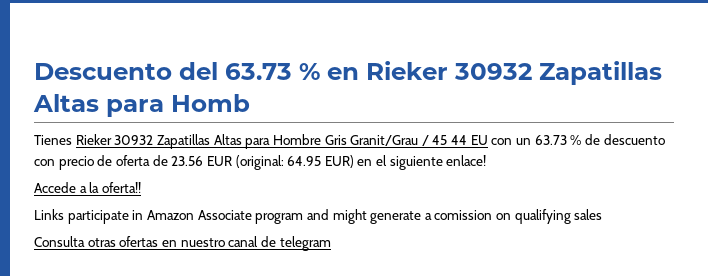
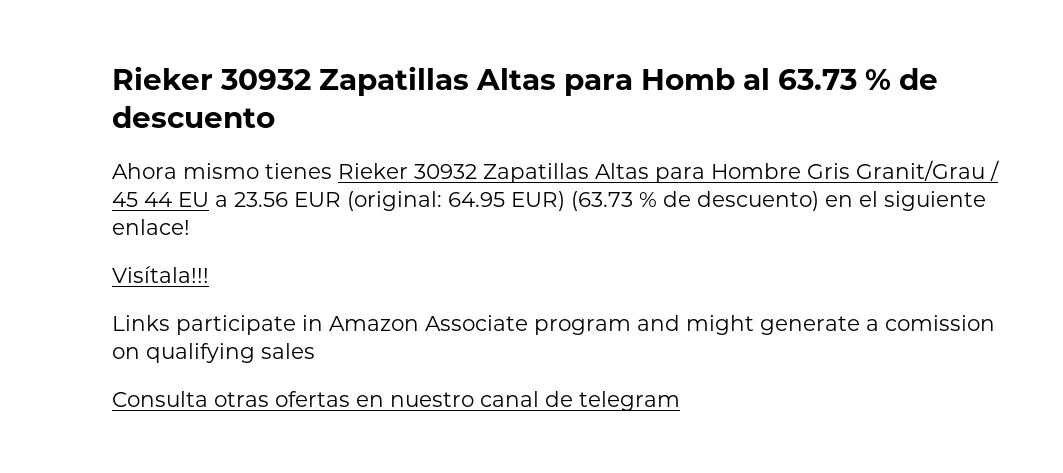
- Descuento del 63.73 % en Rieker 30932 Zapatillas Altas para Homb
- Tienes Rieker 30932 Zapatillas Altas para Hombre Gris Granit/Grau / 45 44 EU con un 63.73 % de descuento con precio de oferta de 23.56 EUR (original: 64.95 EUR) en el siguiente enlace!
+ Rieker 30932 Zapatillas Altas para Homb al 63.73 % de descuento
+ Ahora mismo tienes Rieker 30932 Zapatillas Altas para Hombre Gris Granit/Grau / 45 44 EU a 23.56 EUR (original: 64.95 EUR) (63.73 % de descuento) en el siguiente enlace!
- Accede a la oferta!!
+ Visítala!!!

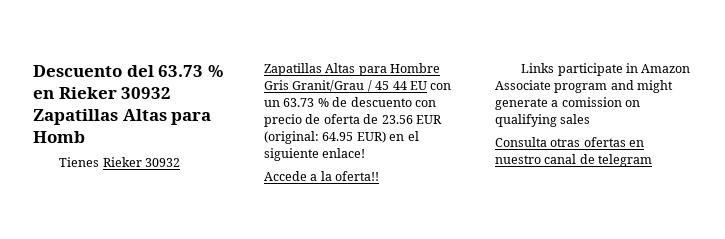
- Rieker 30932 Zapatillas Altas para Homb al 63.73 % de descuento
- Ahora mismo tienes Rieker 30932 Zapatillas Altas para Hombre Gris Granit/Grau / 45 44 EU a 23.56 EUR (original: 64.95 EUR) (63.73 % de descuento) en el siguiente enlace!
+ Descuento del 63.73 % en Rieker 30932 Zapatillas Altas para Homb
+ Tienes Rieker 30932 Zapatillas Altas para Hombre Gris Granit/Grau / 45 44 EU con un 63.73 % de descuento con precio de oferta de 23.56 EUR (original: 64.95 EUR) en el siguiente enlace!
- Visítala!!!
+ Accede a la oferta!!

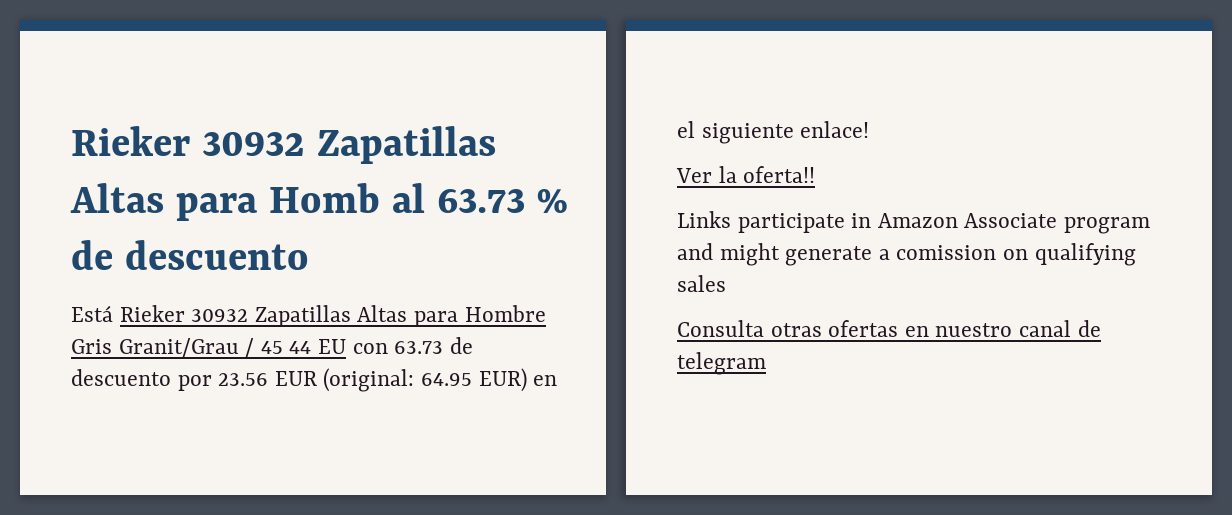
- Descuento del 63.73 % en Rieker 30932 Zapatillas Altas para Homb
- Tienes Rieker 30932 Zapatillas Altas para Hombre Gris Granit/Grau / 45 44 EU con un 63.73 % de descuento con precio de oferta de 23.56 EUR (original: 64.95 EUR) en el siguiente enlace!
+ Rieker 30932 Zapatillas Altas para Homb al 63.73 % de descuento
+ Está Rieker 30932 Zapatillas Altas para Hombre Gris Granit/Grau / 45 44 EU con 63.73 de descuento por 23.56 EUR (original: 64.95 EUR) en el siguiente enlace!
- Accede a la oferta!!
+ Ver la oferta!!

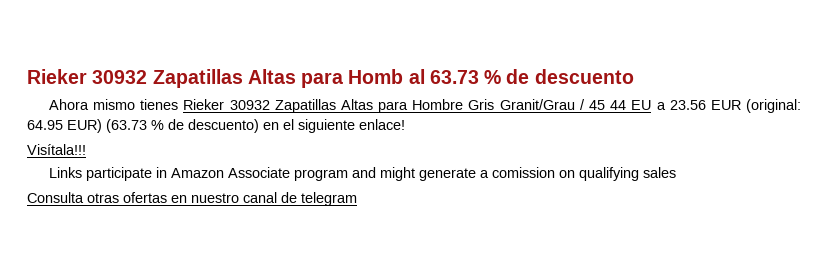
- Está Rieker 30932 Zapatillas Altas para Hombre Gris Granit/Grau / 45 44 EU con 63.73 de descuento por 23.56 EUR (original: 64.95 EUR) en el siguiente enlace!
+ Ahora mismo tienes Rieker 30932 Zapatillas Altas para Hombre Gris Granit/Grau / 45 44 EU a 23.56 EUR (original: 64.95 EUR) (63.73 % de descuento) en el siguiente enlace!
- Ver la oferta!!
+ Visítala!!!

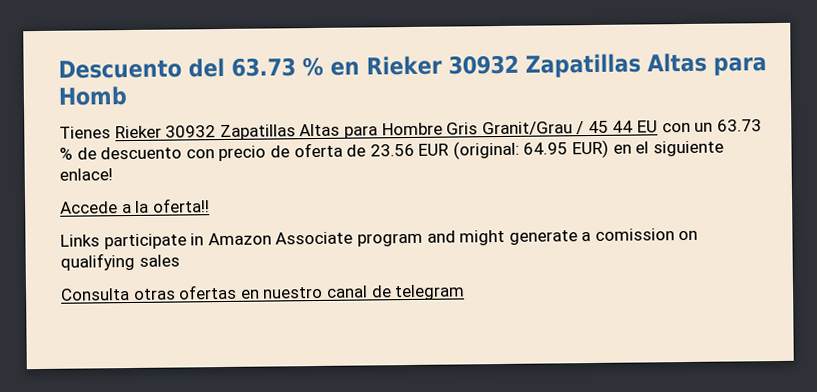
- Rieker 30932 Zapatillas Altas para Homb al 63.73 % de descuento
- Ahora mismo tienes Rieker 30932 Zapatillas Altas para Hombre Gris Granit/Grau / 45 44 EU a 23.56 EUR (original: 64.95 EUR) (63.73 % de descuento) en el siguiente enlace!
+ Descuento del 63.73 % en Rieker 30932 Zapatillas Altas para Homb
+ Tienes Rieker 30932 Zapatillas Altas para Hombre Gris Granit/Grau / 45 44 EU con un 63.73 % de descuento con precio de oferta de 23.56 EUR (original: 64.95 EUR) en el siguiente enlace!
- Visítala!!!
+ Accede a la oferta!!

